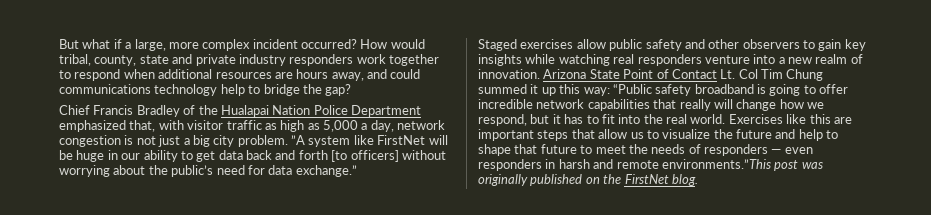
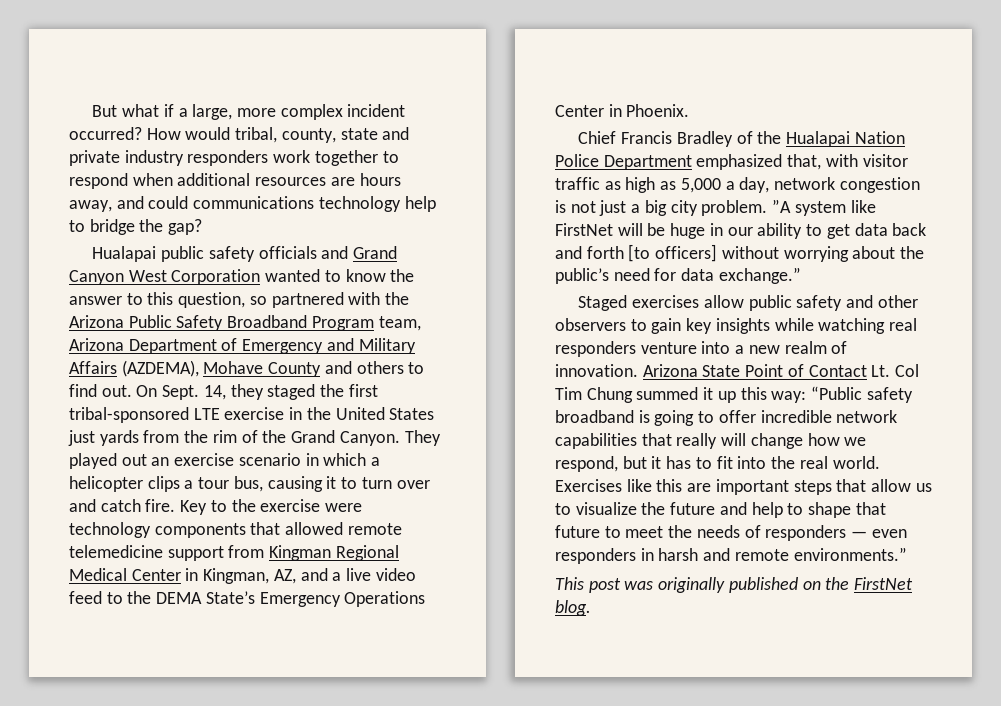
+ Hualapai public safety officials and Grand Canyon West Corporation wanted to know the answer to this question, so partnered with the Arizona Public Safety Broadband Program team, Arizona Department of Emergency and Military Affairs (AZDEMA), Mohave County and others to find out. On Sept. 14, they staged the first tribal-sponsored LTE exercise in the United States just yards from the rim of the Grand Canyon. They played out an exercise scenario in which a helicopter clips a tour bus, causing it to turn over and catch fire. Key to the exercise were technology components that allowed remote telemedicine support from Kingman Regional Medical Center in Kingman, AZ, and a live video feed to the DEMA State’s Emergency Operations Center in Phoenix.
- Exercises like this are important steps that allow us to visualize the future and help to shape that future to meet the needs of responders — even responders in harsh and remote environments.”This post was originally published on the FirstNet blog.
+ Exercises like this are important steps that allow us to visualize the future and help to shape that future to meet the needs of responders — even responders in harsh and remote environments.”
+ This post was originally published on the FirstNet blog.

